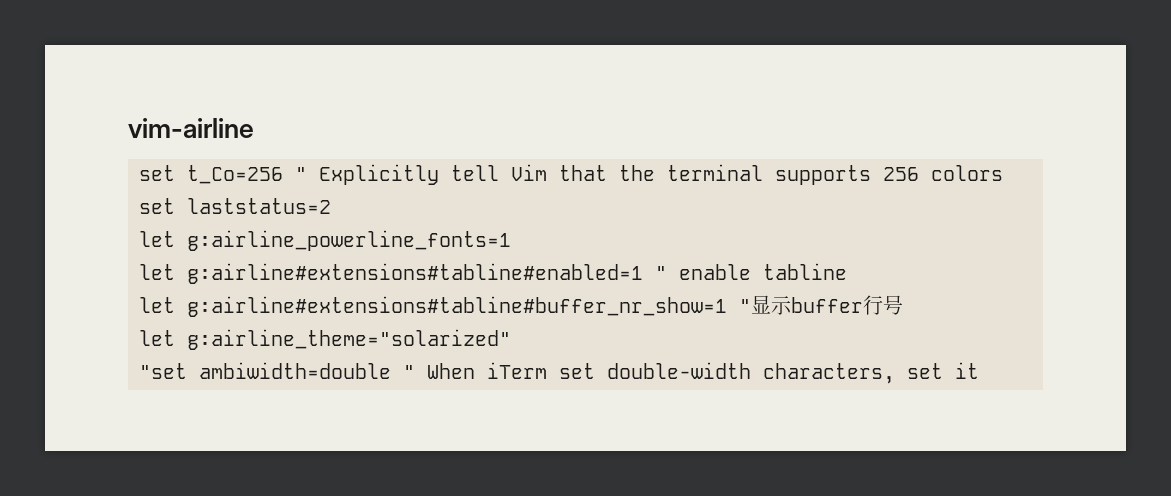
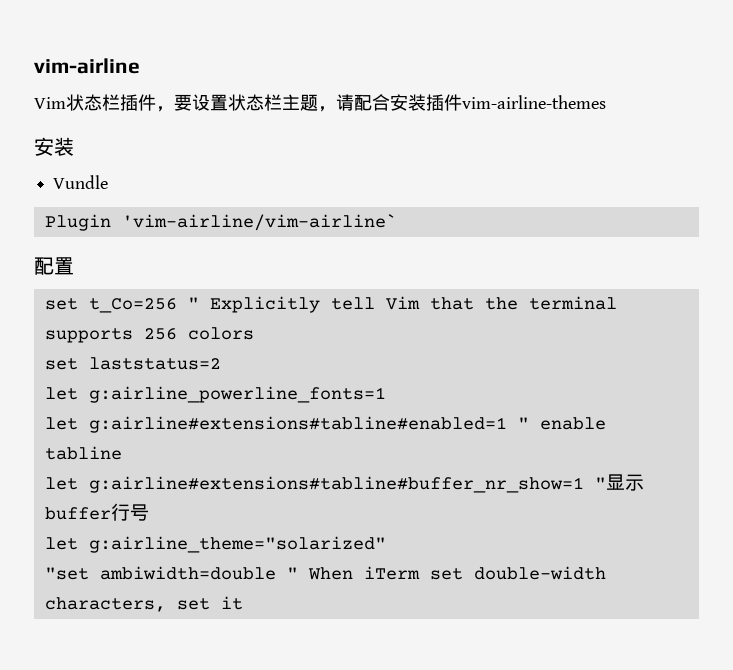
+ Vim状态栏插件，要设置状态栏主题，请配合安装插件vim-airline-themes
+ 安装
+ Vundle
+ Plugin 'vim-airline/vim-airline`
+ 配置

